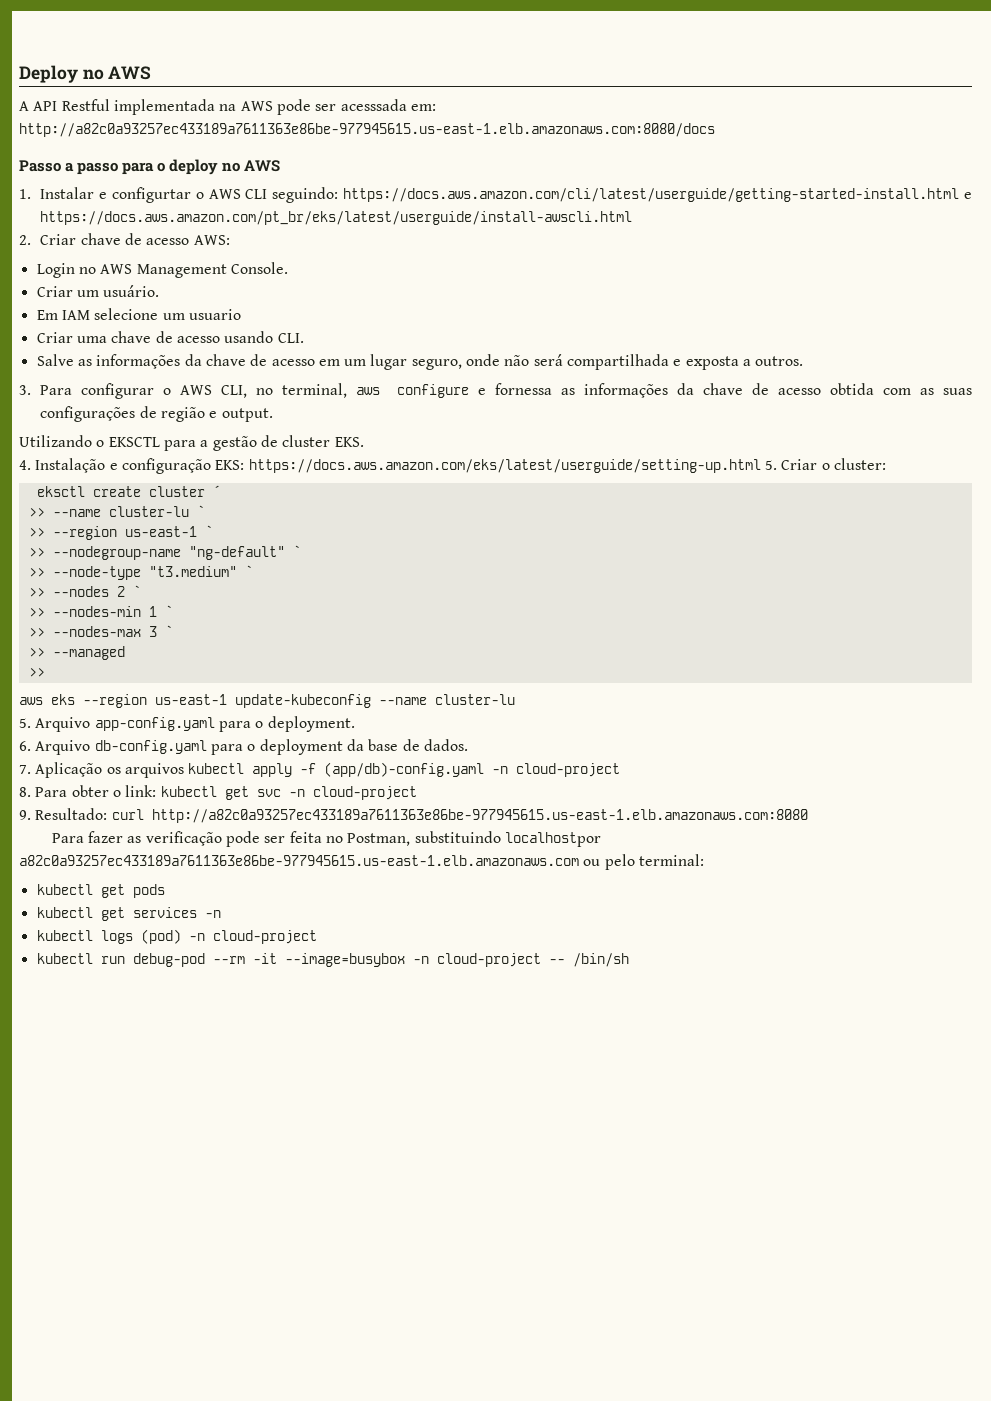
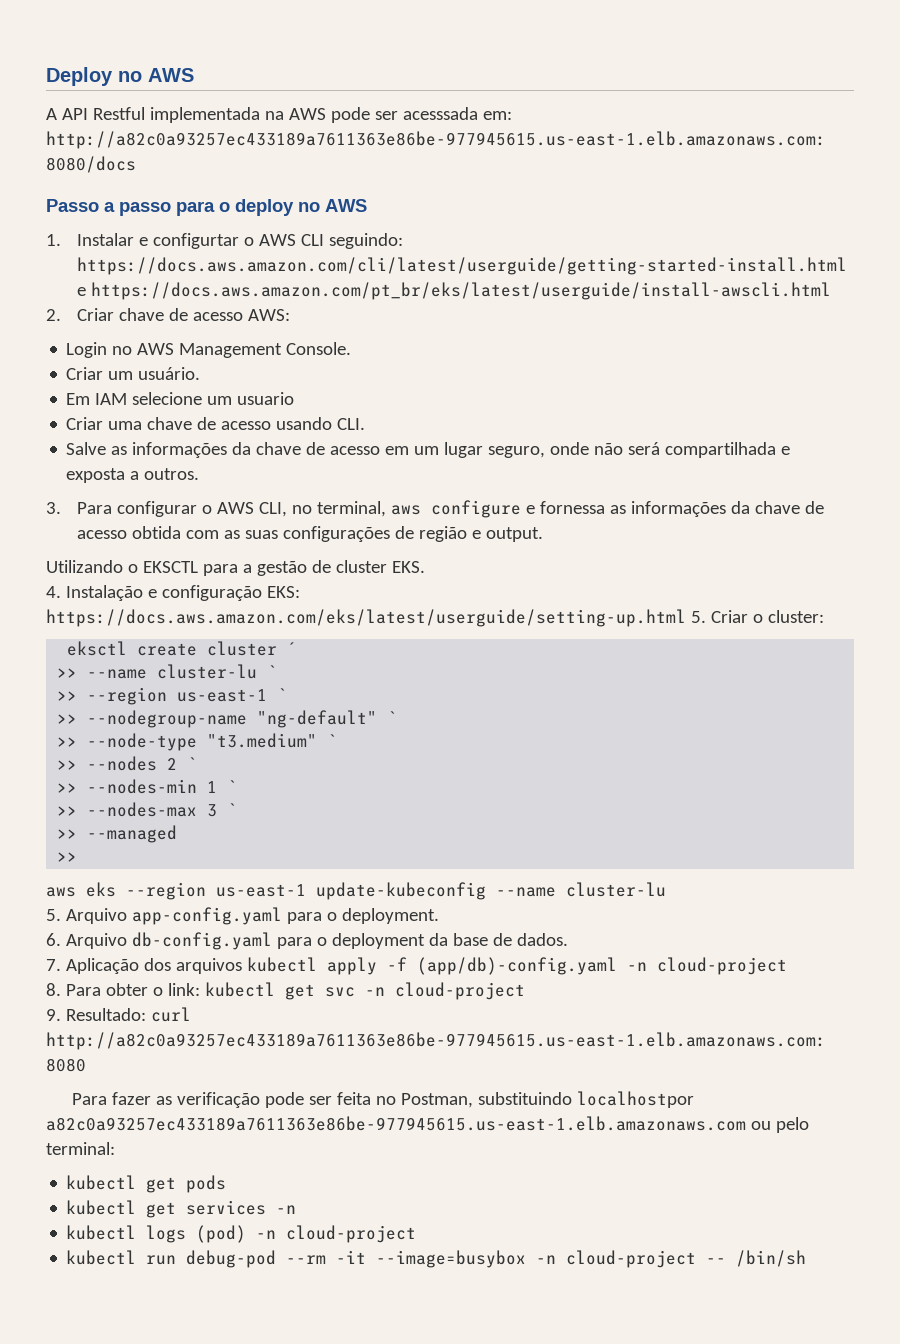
- 7. Aplicação os arquivos kubectl apply -f (app/db)-config.yaml -n cloud-project
+ 7. Aplicação dos arquivos kubectl apply -f (app/db)-config.yaml -n cloud-project

